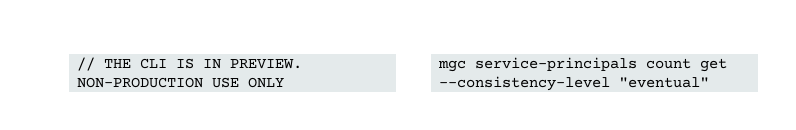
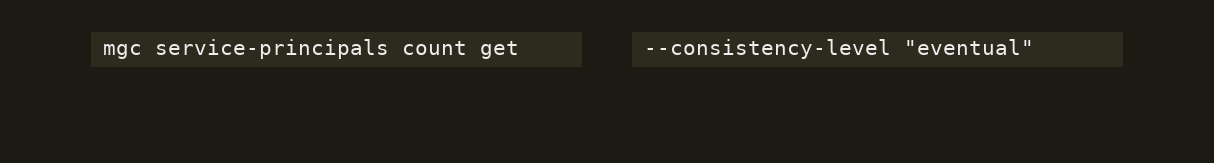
- // THE CLI IS IN PREVIEW. NON-PRODUCTION USE ONLY

